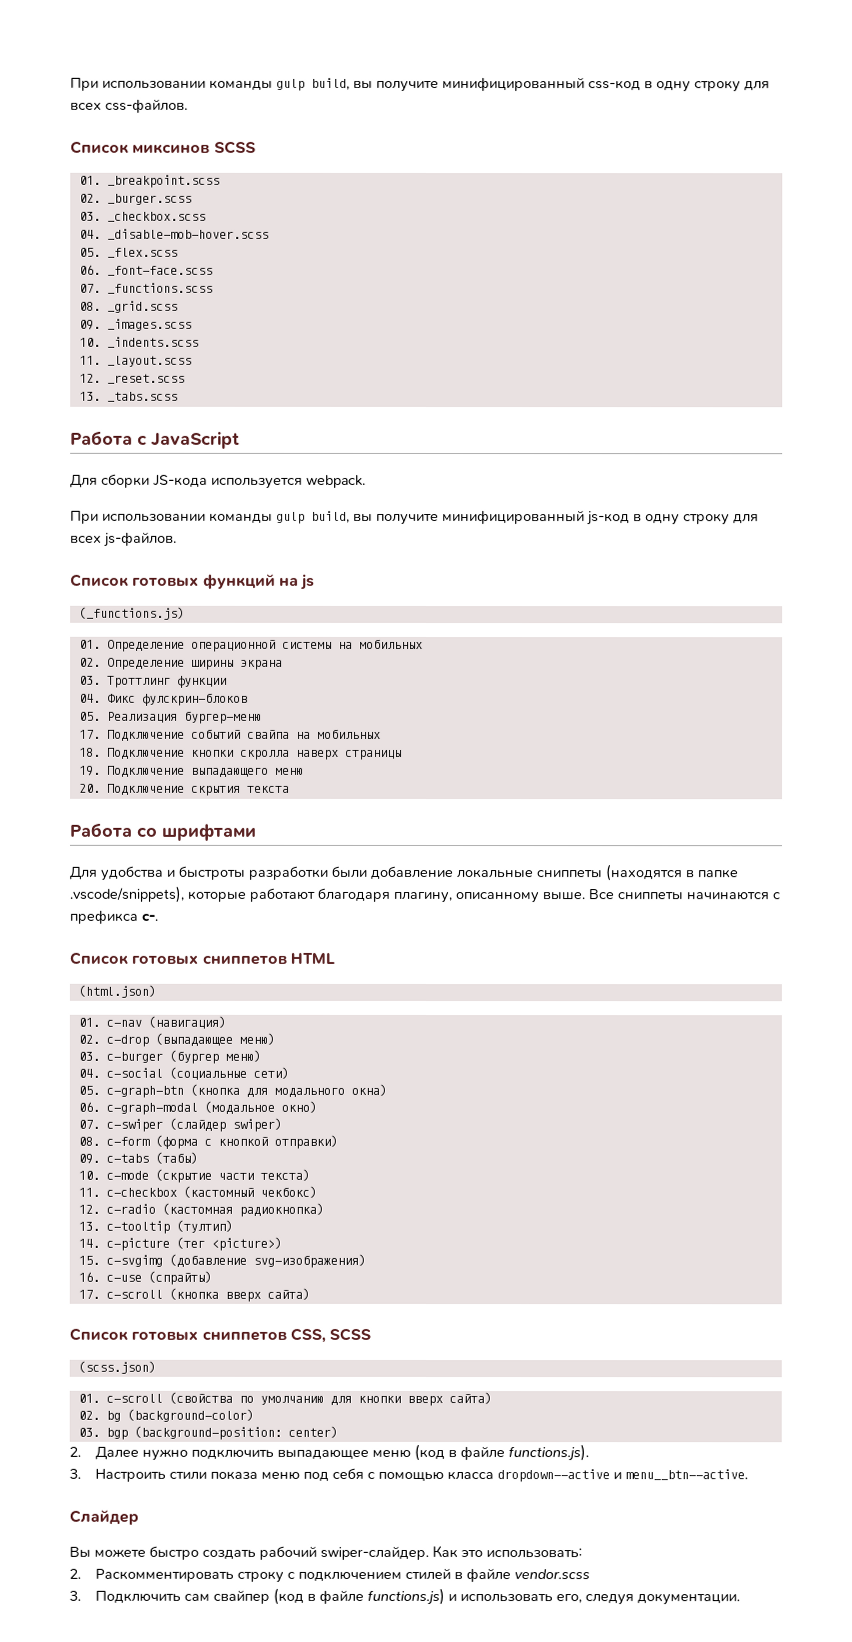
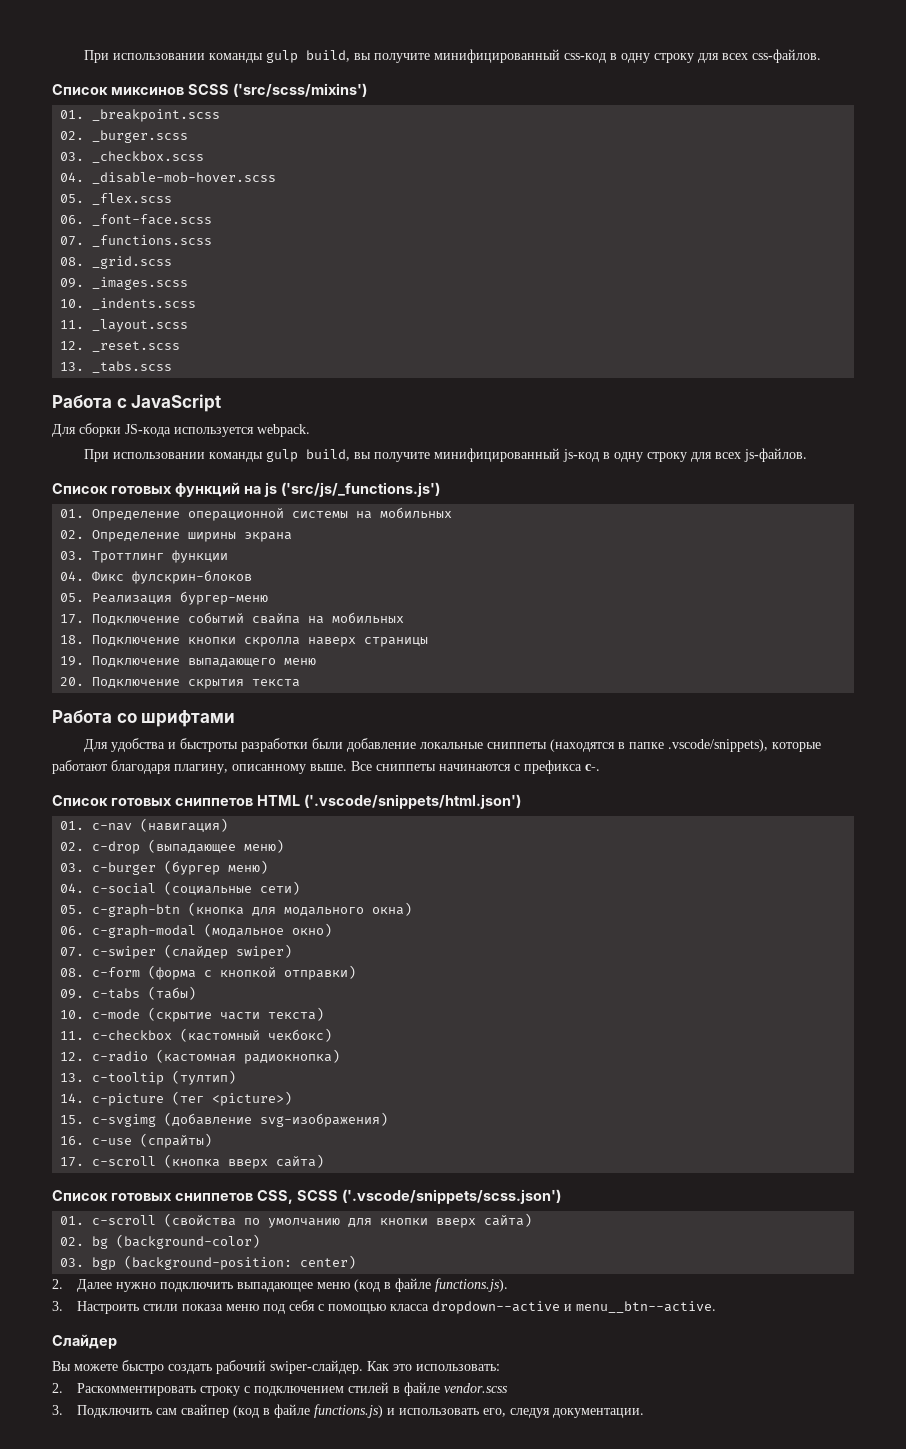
- Список миксинов SCSS
+ Список миксинов SCSS ('src/scss/mixins')
- Список готовых функций на js
- (_functions.js)
+ Список готовых функций на js ('src/js/_functions.js')
- Список готовых сниппетов HTML
- (html.json)
+ Список готовых сниппетов HTML ('.vscode/snippets/html.json')
- Список готовых сниппетов CSS, SCSS
- (scss.json)
+ Список готовых сниппетов CSS, SCSS ('.vscode/snippets/scss.json')

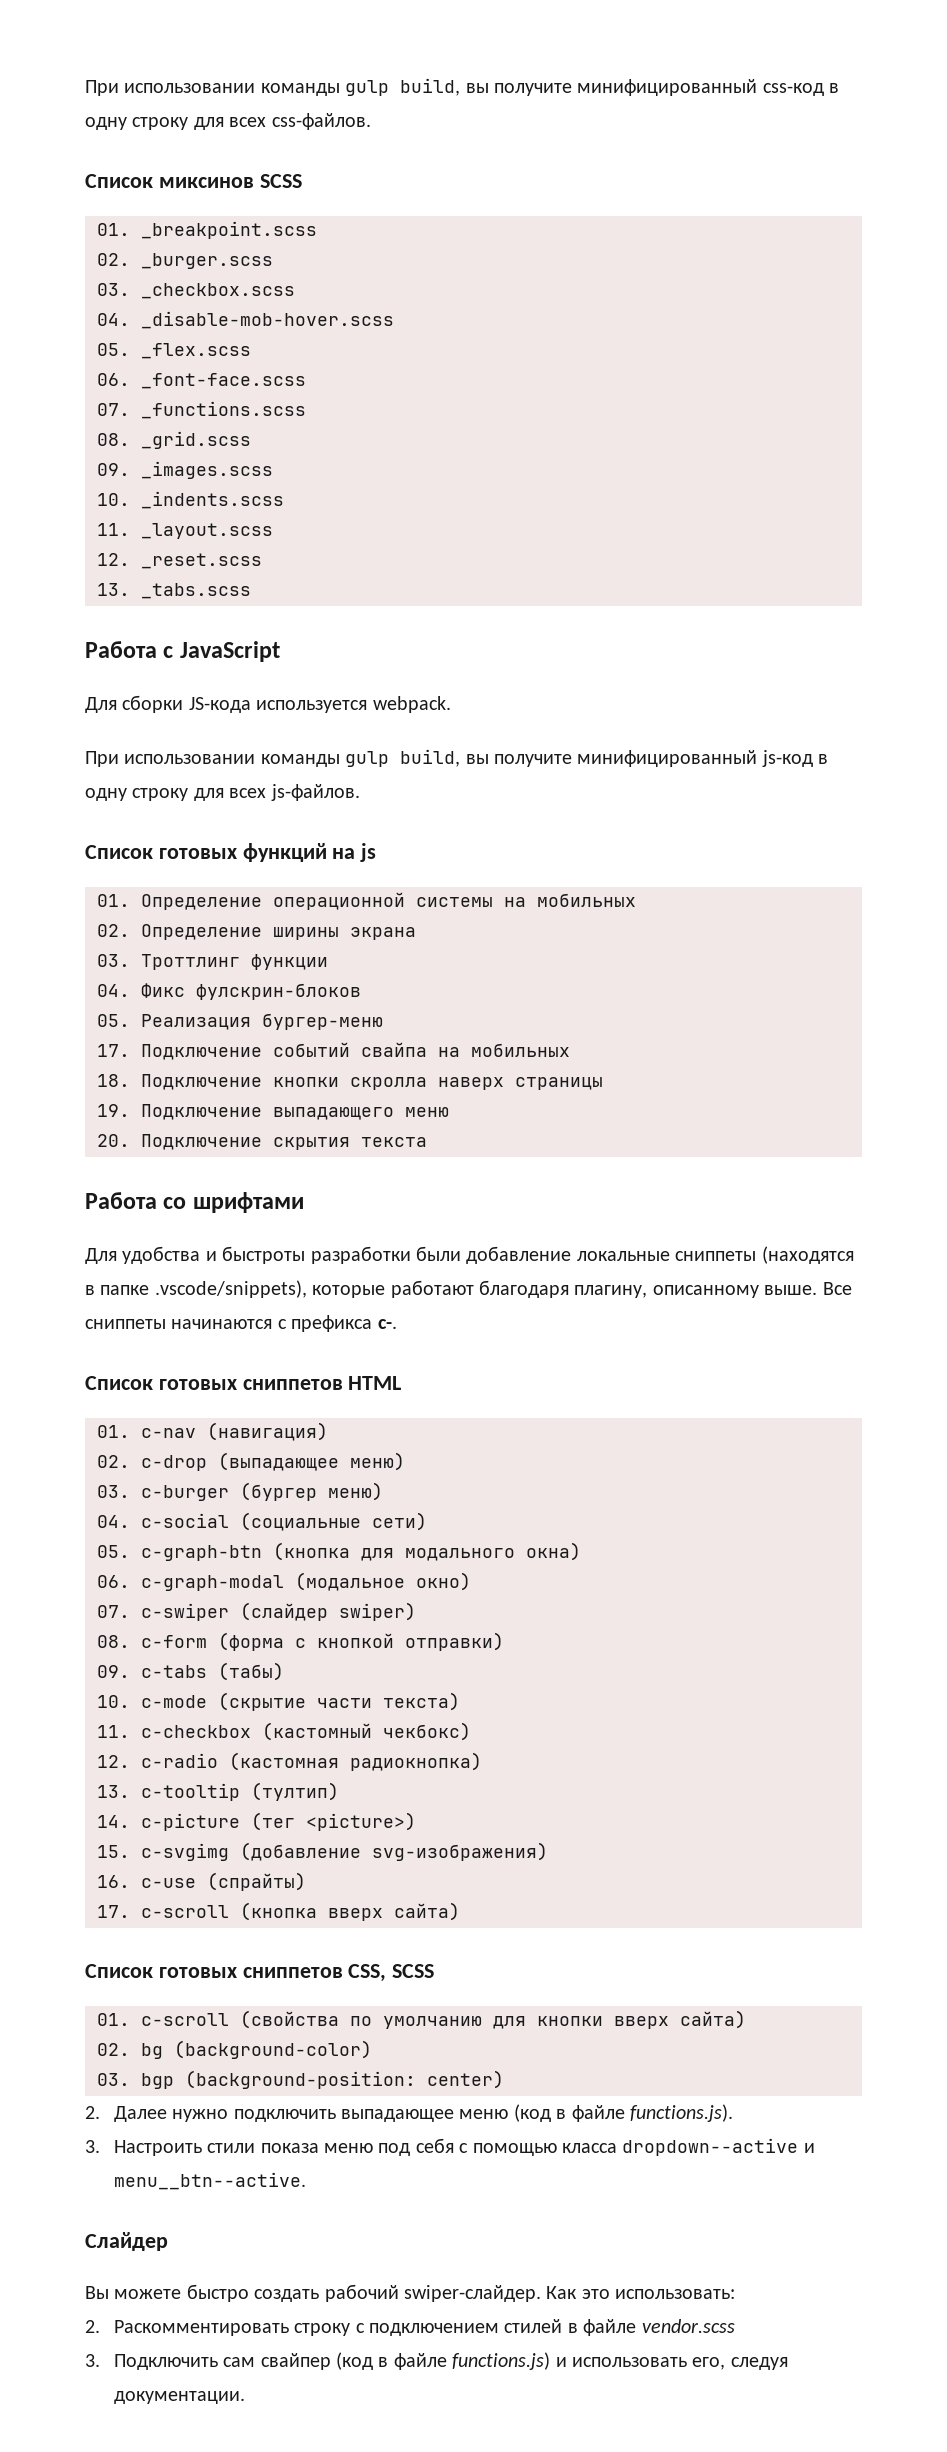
- Список миксинов SCSS ('src/scss/mixins')
+ Список миксинов SCSS
- Список готовых функций на js ('src/js/_functions.js')
+ Список готовых функций на js
- Список готовых сниппетов HTML ('.vscode/snippets/html.json')
+ Список готовых сниппетов HTML
- Список готовых сниппетов CSS, SCSS ('.vscode/snippets/scss.json')
+ Список готовых сниппетов CSS, SCSS

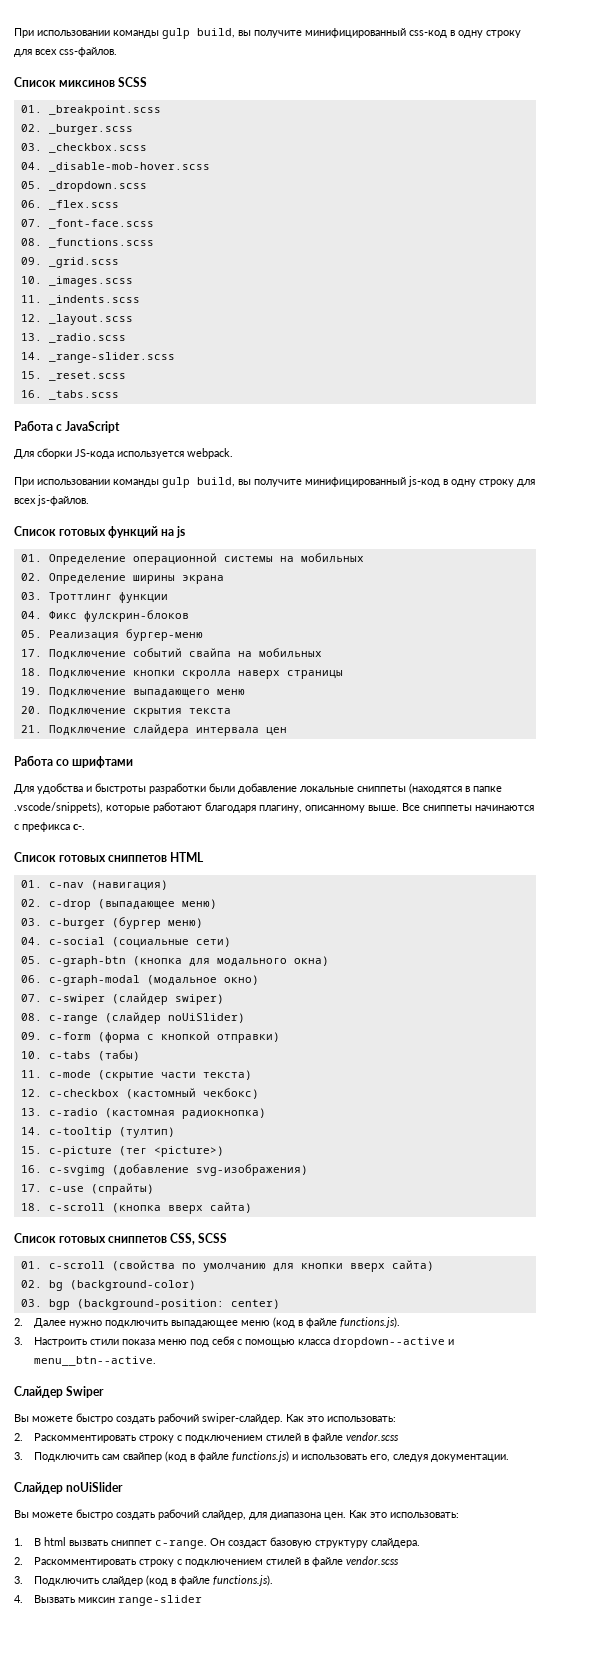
- 05. _flex.scss
+ 05. _dropdown.scss
+ 06. _flex.scss
- 06. _font-face.scss
+ 07. _font-face.scss
- 07. _functions.scss
+ 08. _functions.scss
- 08. _grid.scss
+ 09. _grid.scss
- 09. _images.scss
+ 10. _images.scss
- 10. _indents.scss
+ 11. _indents.scss
- 11. _layout.scss
+ 12. _layout.scss
- 12. _reset.scss
+ 13. _radio.scss
+ 14. _range-slider.scss
+ 15. _reset.scss
- 13. _tabs.scss
+ 16. _tabs.scss
+ 21. Подключение слайдера интервала цен
- 08. c-form (форма с кнопкой отправки)
+ 08. c-range (слайдер noUiSlider)
+ 09. c-form (форма с кнопкой отправки)
- 09. c-tabs (табы)
+ 10. c-tabs (табы)
- 10. c-mode (скрытие части текста)
+ 11. c-mode (скрытие части текста)
- 11. c-checkbox (кастомный чекбокс)
+ 12. c-checkbox (кастомный чекбокс)
- 12. c-radio (кастомная радиокнопка)
+ 13. c-radio (кастомная радиокнопка)
- 13. c-tooltip (тултип)
+ 14. c-tooltip (тултип)
- 14. c-picture (тег <picture>)
+ 15. c-picture (тег <picture>)
- 15. c-svgimg (добавление svg-изображения)
+ 16. c-svgimg (добавление svg-изображения)
- 16. c-use (спрайты)
+ 17. c-use (спрайты)
- 17. c-scroll (кнопка вверх сайта)
+ 18. c-scroll (кнопка вверх сайта)
- Слайдер
+ Слайдер Swiper
+ Слайдер noUiSlider
+ Вы можете быстро создать рабочий слайдер, для диапазона цен. Как это использовать:
+ 1. В html вызвать сниппет c-range. Он создаст базовую структуру слайдера.
+ 2. Раскомментировать строку с подключением стилей в файле vendor.scss
+ 3. Подключить слайдер (код в файле functions.js).
+ 4. Вызвать миксин range-slider

